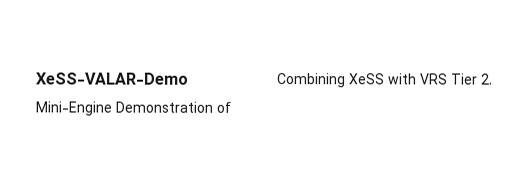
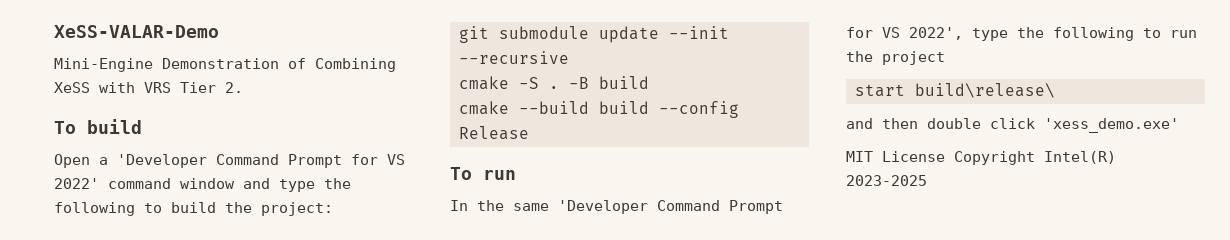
+ To build
+ Open a 'Developer Command Prompt for VS 2022' command window and type the following to build the project:
+ git submodule update --init --recursive
+ cmake -S . -B build
+ cmake --build build --config Release
+ To run
+ In the same 'Developer Command Prompt for VS 2022', type the following to run the project
+ start build\release\
+ and then double click 'xess_demo.exe'
+ MIT License Copyright Intel(R) 2023-2025

